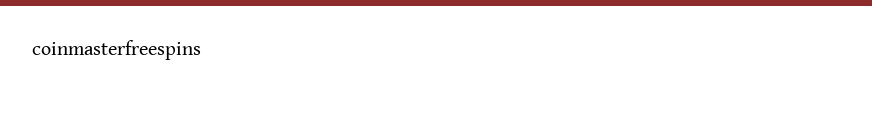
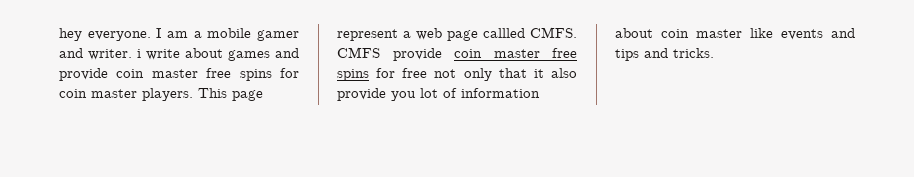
- coinmasterfreespins
+ hey everyone. I am a mobile gamer and writer. i write about games and provide coin master free spins for coin master players. This page represent a web page callled CMFS. CMFS provide coin master free spins for free not only that it also provide you lot of information about coin master like events and tips and tricks.

